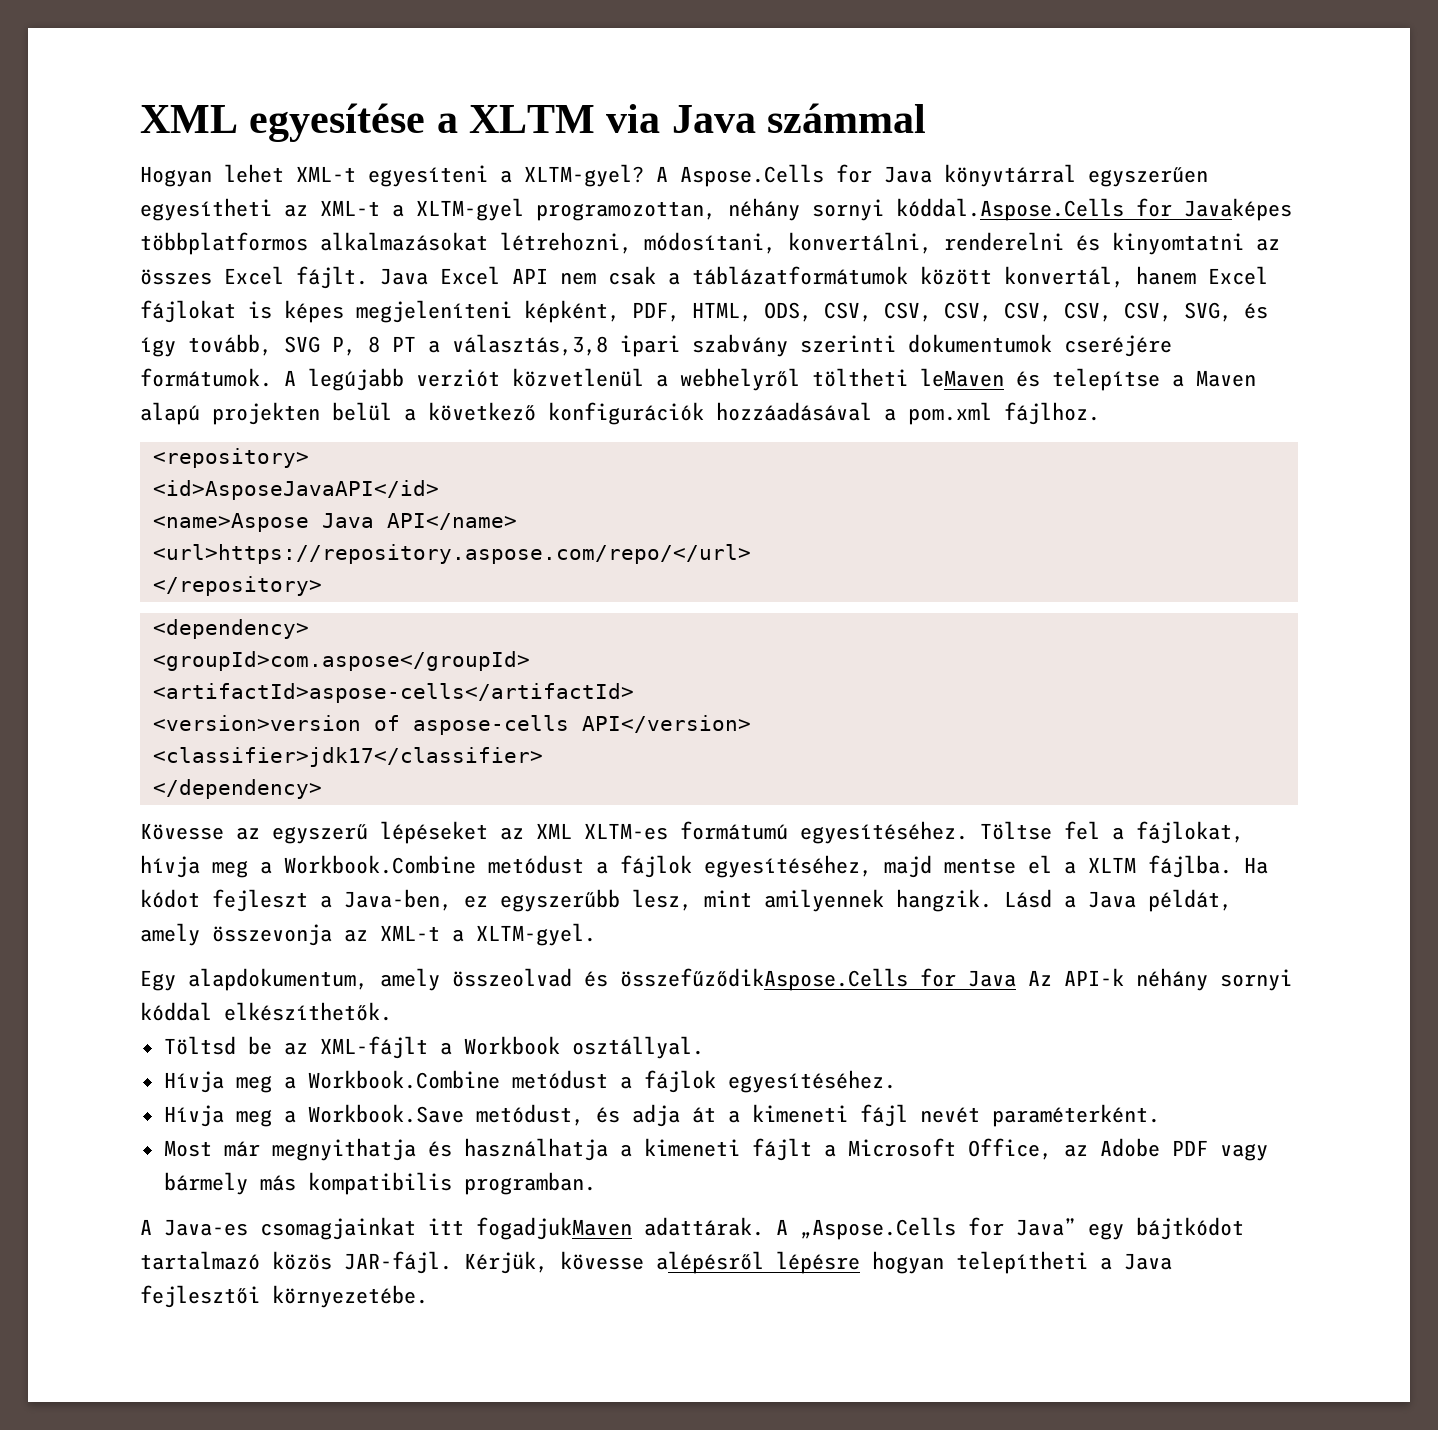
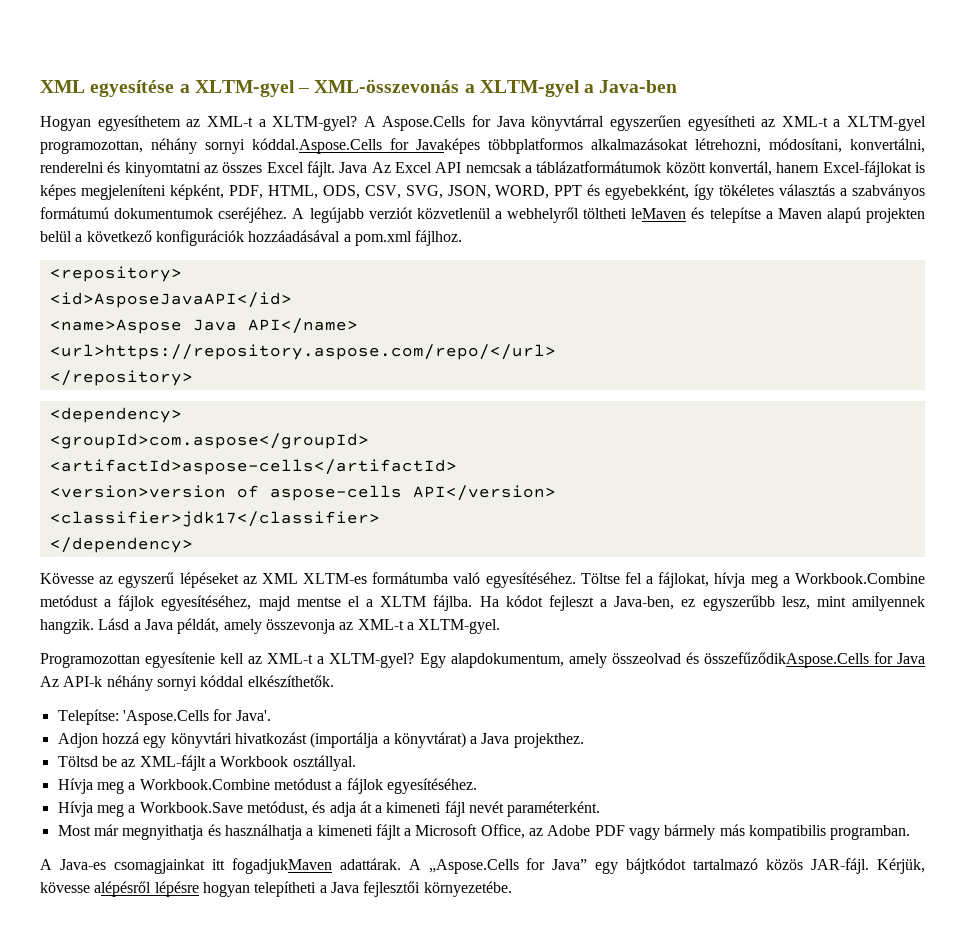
- XML egyesítése a XLTM via Java számmal
- Hogyan lehet XML-t egyesíteni a XLTM-gyel?
+ XML egyesítése a XLTM-gyel – XML-összevonás a XLTM-gyel a Java-ben
+ Hogyan egyesíthetem az XML-t a XLTM-gyel?
- Java Excel API nem csak a táblázatformátumok között konvertál, hanem Excel fájlokat is képes megjeleníteni képként, PDF, HTML, ODS, CSV, CSV, CSV, CSV, CSV, CSV, SVG, és így tovább, SVG P, 8 PT a választás,3,8 ipari szabvány szerinti dokumentumok cseréjére formátumok.
+ Java Az Excel API nemcsak a táblázatformátumok között konvertál, hanem Excel-fájlokat is képes megjeleníteni képként, PDF, HTML, ODS, CSV, SVG, JSON, WORD, PPT és egyebekként, így tökéletes választás a szabványos formátumú dokumentumok cseréjéhez.
- Kövesse az egyszerű lépéseket az XML XLTM-es formátumú egyesítéséhez.
+ Kövesse az egyszerű lépéseket az XML XLTM-es formátumba való egyesítéséhez.
+ Programozottan egyesítenie kell az XML-t a XLTM-gyel?
+ Telepítse: 'Aspose.Cells for Java'.
+ Adjon hozzá egy könyvtári hivatkozást (importálja a könyvtárat) a Java projekthez.

